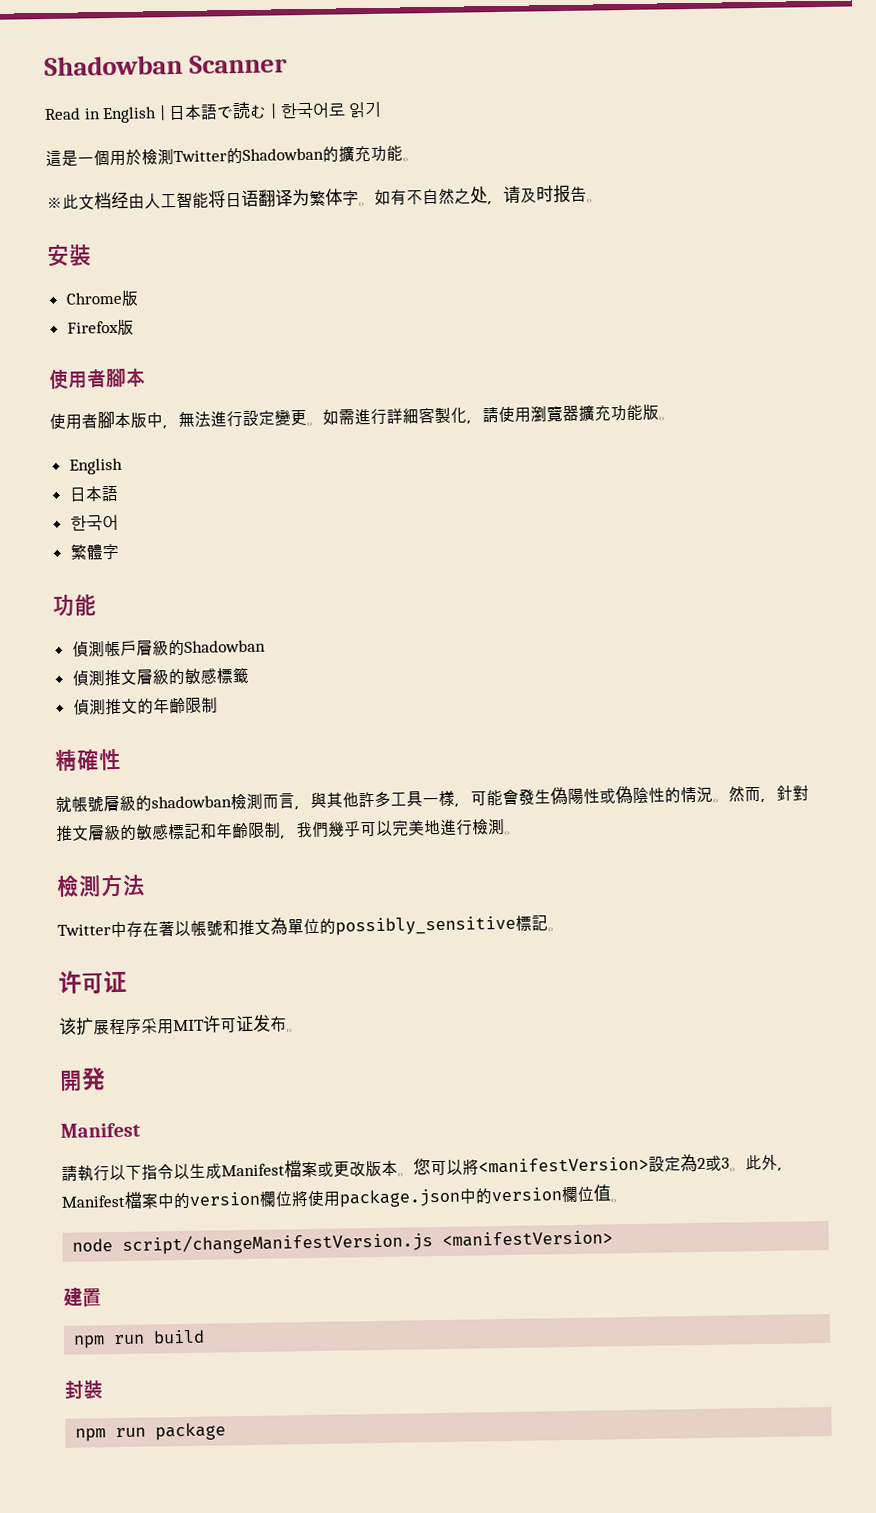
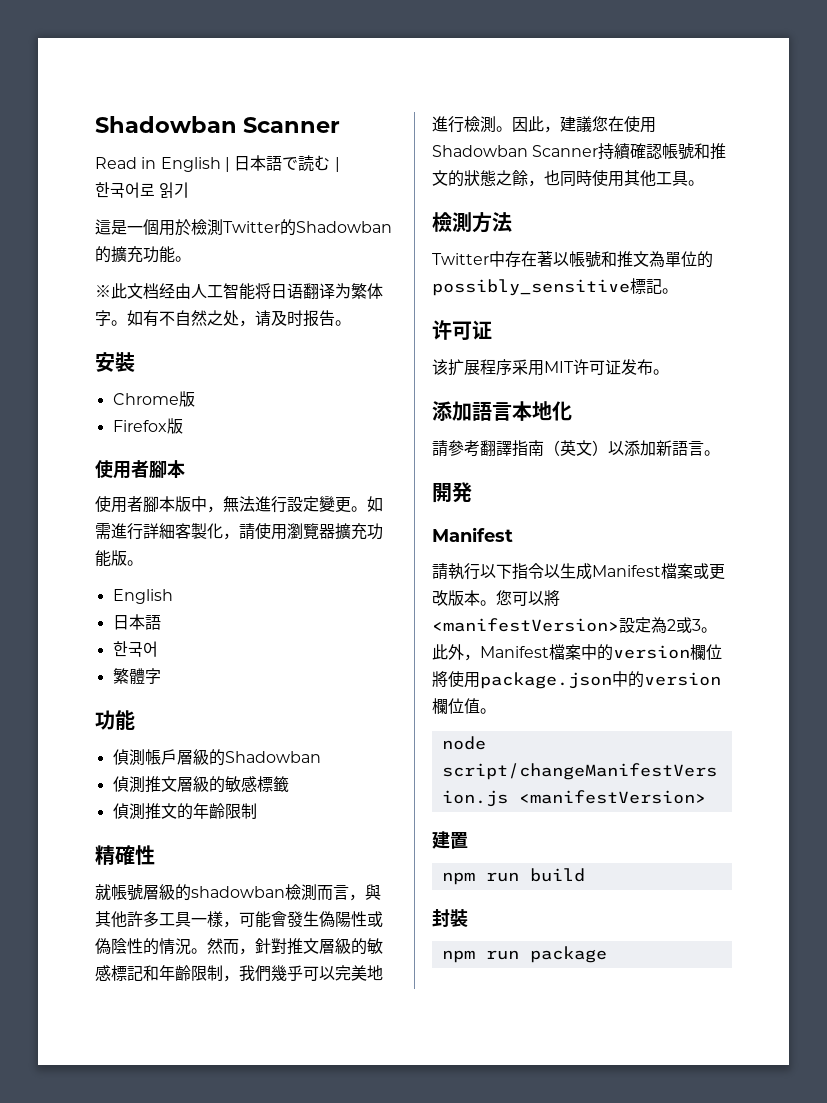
+ 因此，建議您在使用Shadowban Scanner持續確認帳號和推文的狀態之餘，也同時使用其他工具。
+ 添加語言本地化
+ 請參考翻譯指南（英文）以添加新語言。

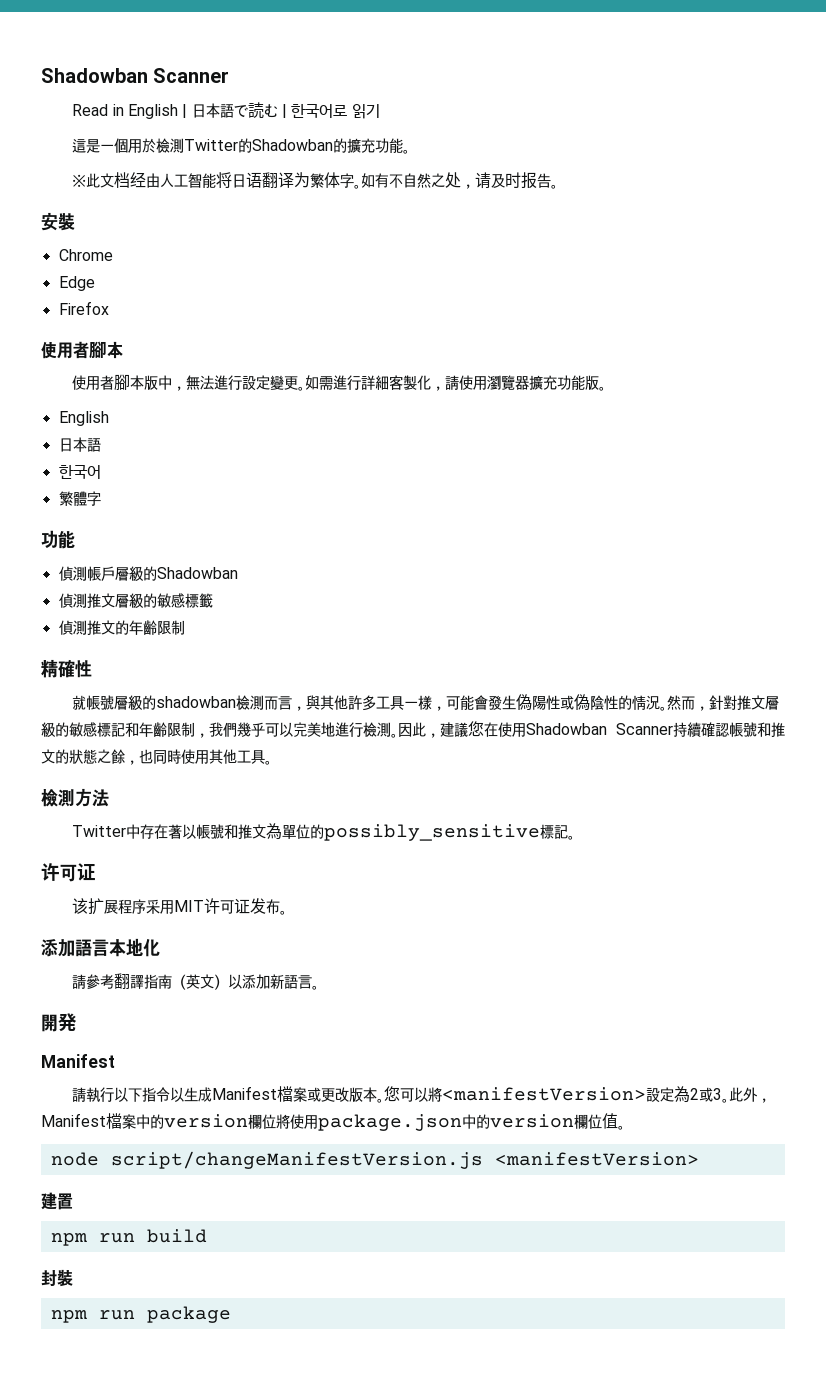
- Chrome版
+ Chrome
+ Edge
- Firefox版
+ Firefox

